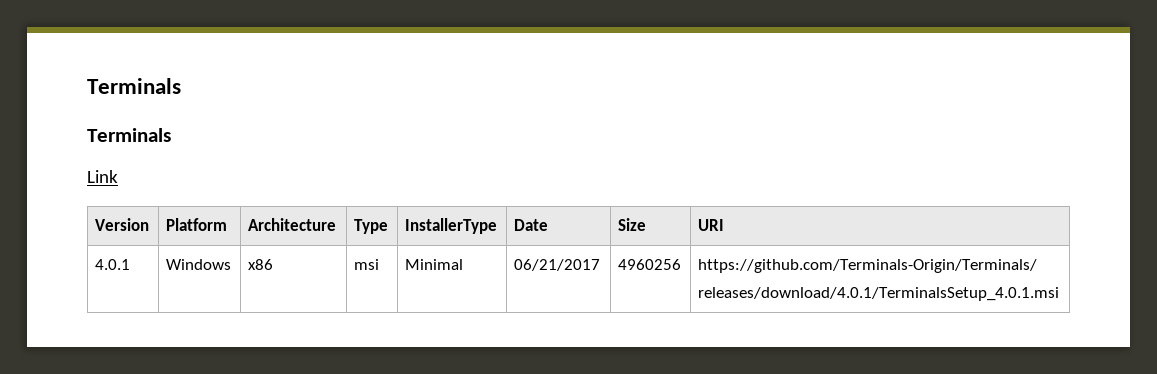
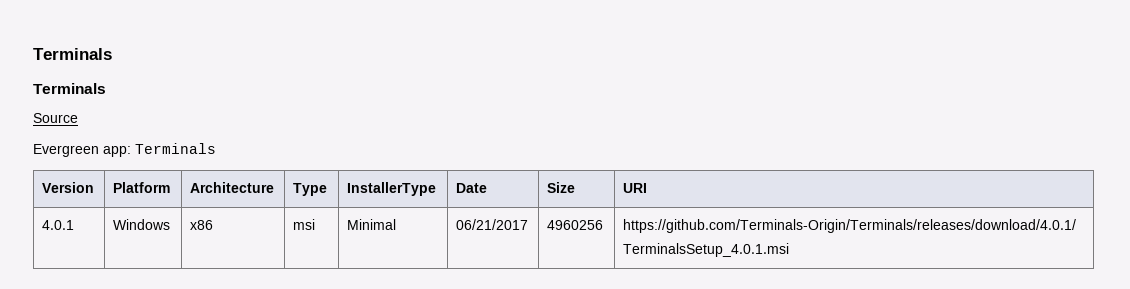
- Link
+ Source
+ Evergreen app: Terminals

